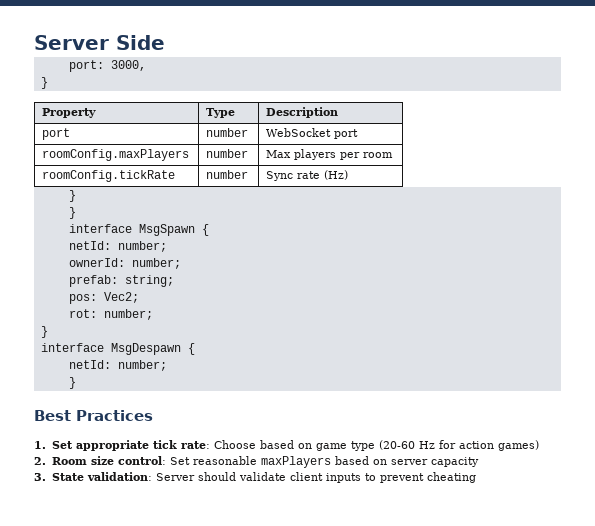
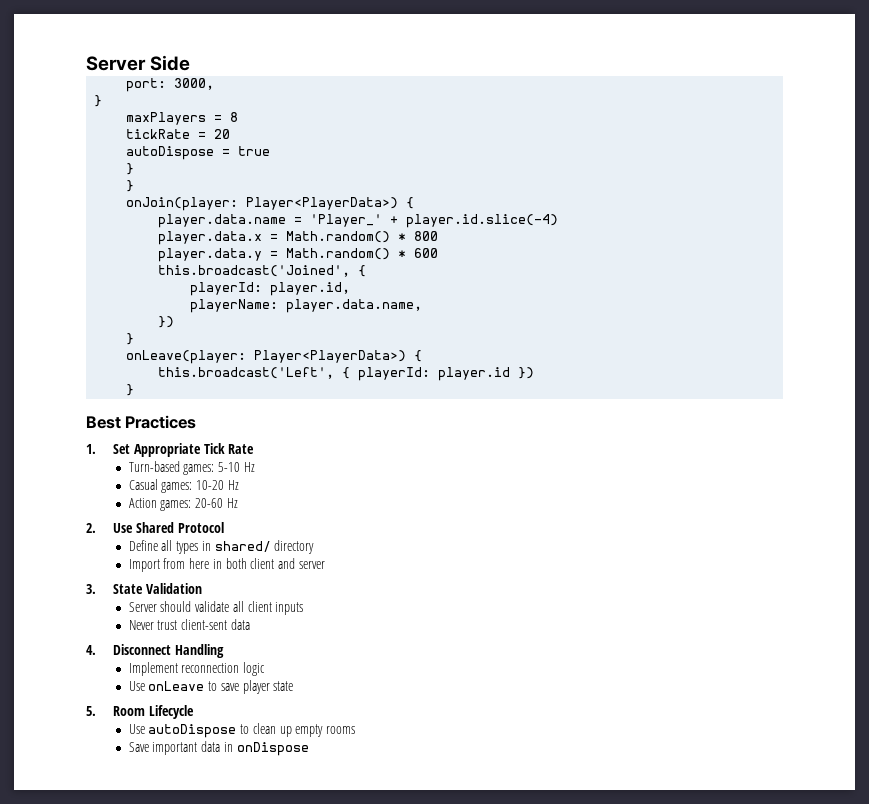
- Property | Type | Description
- port | number | WebSocket port
- roomConfig.maxPlayers | number | Max players per room
- roomConfig.tickRate | number | Sync rate (Hz)
+ maxPlayers = 8
+ tickRate = 20
+ autoDispose = true
- interface MsgSpawn {
- netId: number;
- ownerId: number;
- prefab: string;
- pos: Vec2;
- rot: number;
+ onJoin(player: Player<PlayerData>) {
+ player.data.name = 'Player_' + player.id.slice(-4)
+ player.data.x = Math.random() * 800
+ player.data.y = Math.random() * 600
+ this.broadcast('Joined', {
+ playerId: player.id,
+ playerName: player.data.name,
+ })
  }
- interface MsgDespawn {
- netId: number;
+ onLeave(player: Player<PlayerData>) {
+ this.broadcast('Left', { playerId: player.id })
- 1. Set appropriate tick rate: Choose based on game type (20-60 Hz for action games)
- 2. Room size control: Set reasonable maxPlayers based on server capacity
- 3. State validation: Server should validate client inputs to prevent cheating
+ 1. Set Appropriate Tick Rate
+ Turn-based games: 5-10 Hz
+ Casual games: 10-20 Hz
+ Action games: 20-60 Hz
+ 2. Use Shared Protocol
+ Define all types in shared/ directory
+ Import from here in both client and server
+ 3. State Validation
+ Server should validate all client inputs
+ Never trust client-sent data
+ 4. Disconnect Handling
+ Implement reconnection logic
+ Use onLeave to save player state
+ 5. Room Lifecycle
+ Use autoDispose to clean up empty rooms
+ Save important data in onDispose

